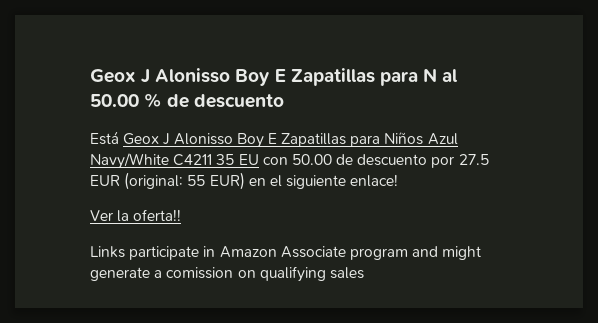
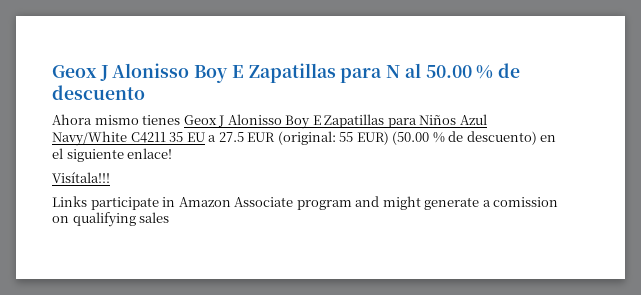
- Está Geox J Alonisso Boy E Zapatillas para Niños Azul Navy/White C4211 35 EU con 50.00 de descuento por 27.5 EUR (original: 55 EUR) en el siguiente enlace!
+ Ahora mismo tienes Geox J Alonisso Boy E Zapatillas para Niños Azul Navy/White C4211 35 EU a 27.5 EUR (original: 55 EUR) (50.00 % de descuento) en el siguiente enlace!
- Ver la oferta!!
+ Visítala!!!

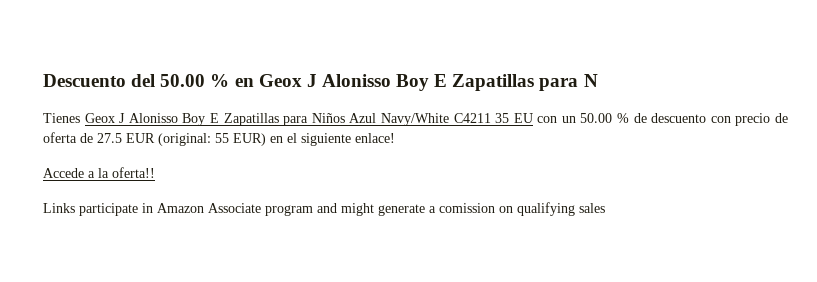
- Geox J Alonisso Boy E Zapatillas para N al 50.00 % de descuento
- Ahora mismo tienes Geox J Alonisso Boy E Zapatillas para Niños Azul Navy/White C4211 35 EU a 27.5 EUR (original: 55 EUR) (50.00 % de descuento) en el siguiente enlace!
+ Descuento del 50.00 % en Geox J Alonisso Boy E Zapatillas para N
+ Tienes Geox J Alonisso Boy E Zapatillas para Niños Azul Navy/White C4211 35 EU con un 50.00 % de descuento con precio de oferta de 27.5 EUR (original: 55 EUR) en el siguiente enlace!
- Visítala!!!
+ Accede a la oferta!!

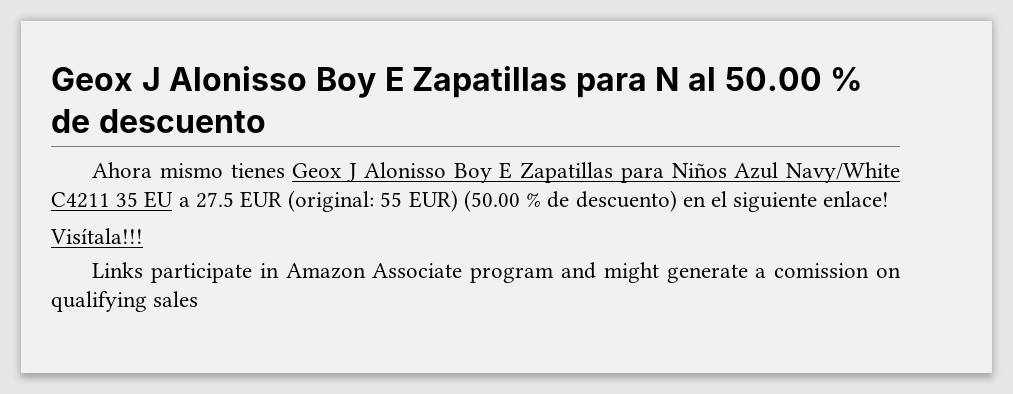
- Descuento del 50.00 % en Geox J Alonisso Boy E Zapatillas para N
- Tienes Geox J Alonisso Boy E Zapatillas para Niños Azul Navy/White C4211 35 EU con un 50.00 % de descuento con precio de oferta de 27.5 EUR (original: 55 EUR) en el siguiente enlace!
+ Geox J Alonisso Boy E Zapatillas para N al 50.00 % de descuento
+ Ahora mismo tienes Geox J Alonisso Boy E Zapatillas para Niños Azul Navy/White C4211 35 EU a 27.5 EUR (original: 55 EUR) (50.00 % de descuento) en el siguiente enlace!
- Accede a la oferta!!
+ Visítala!!!

